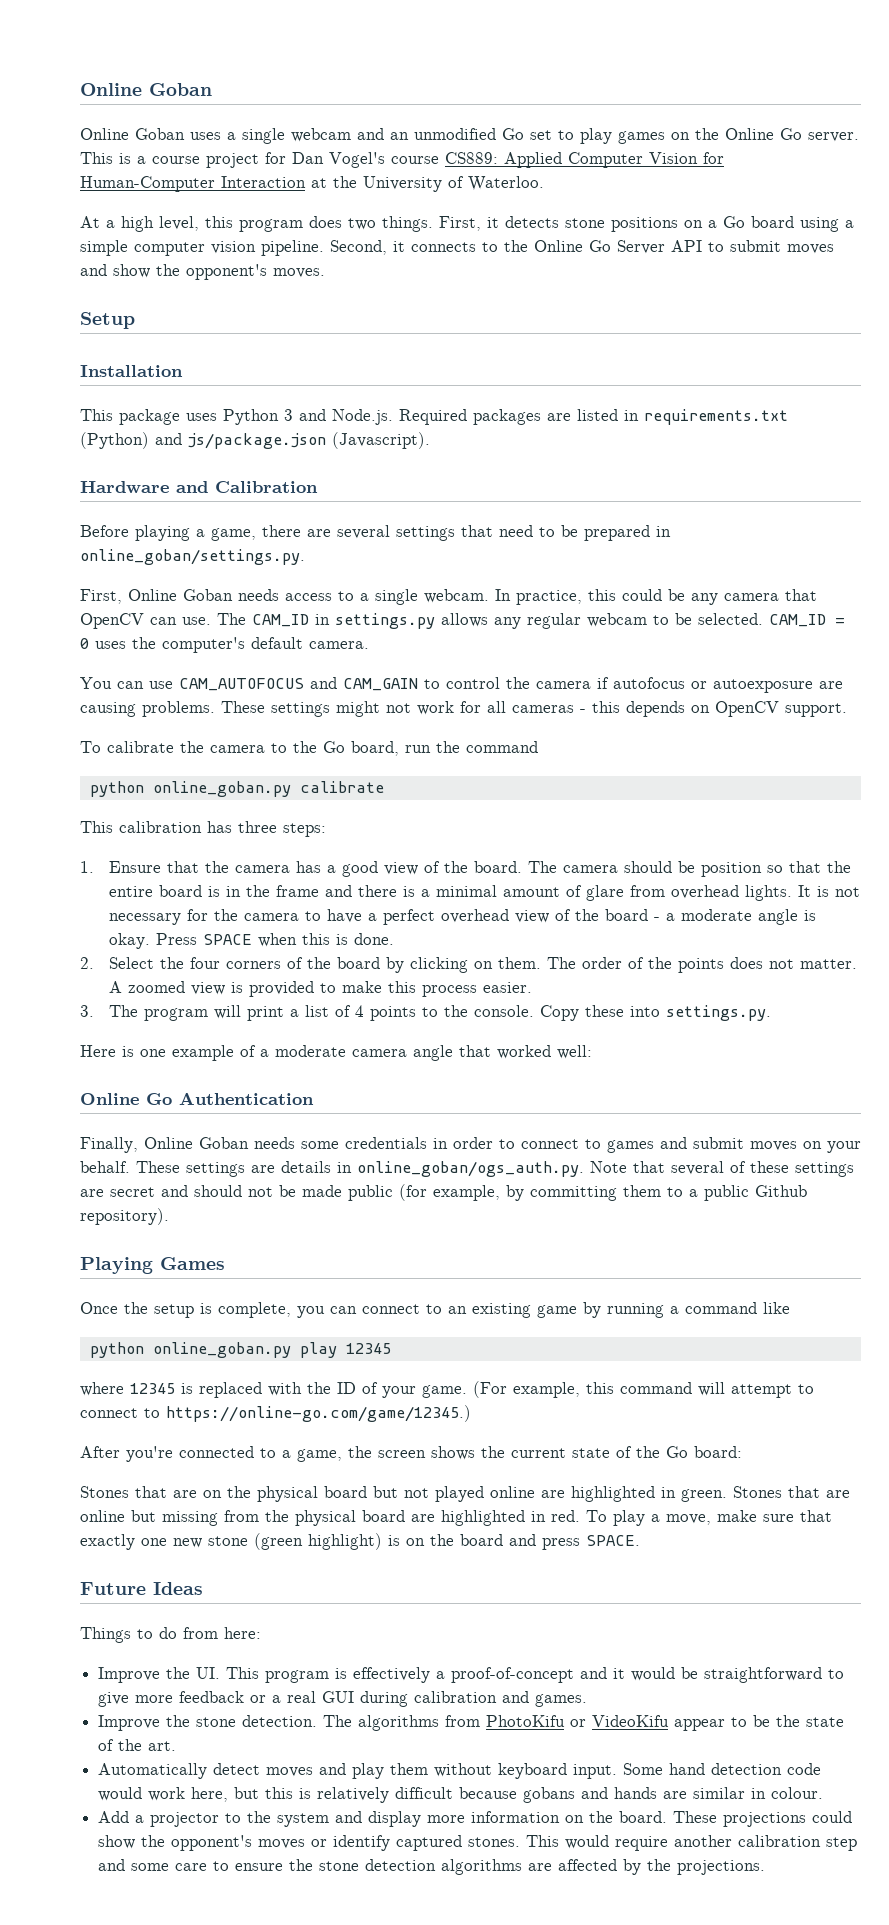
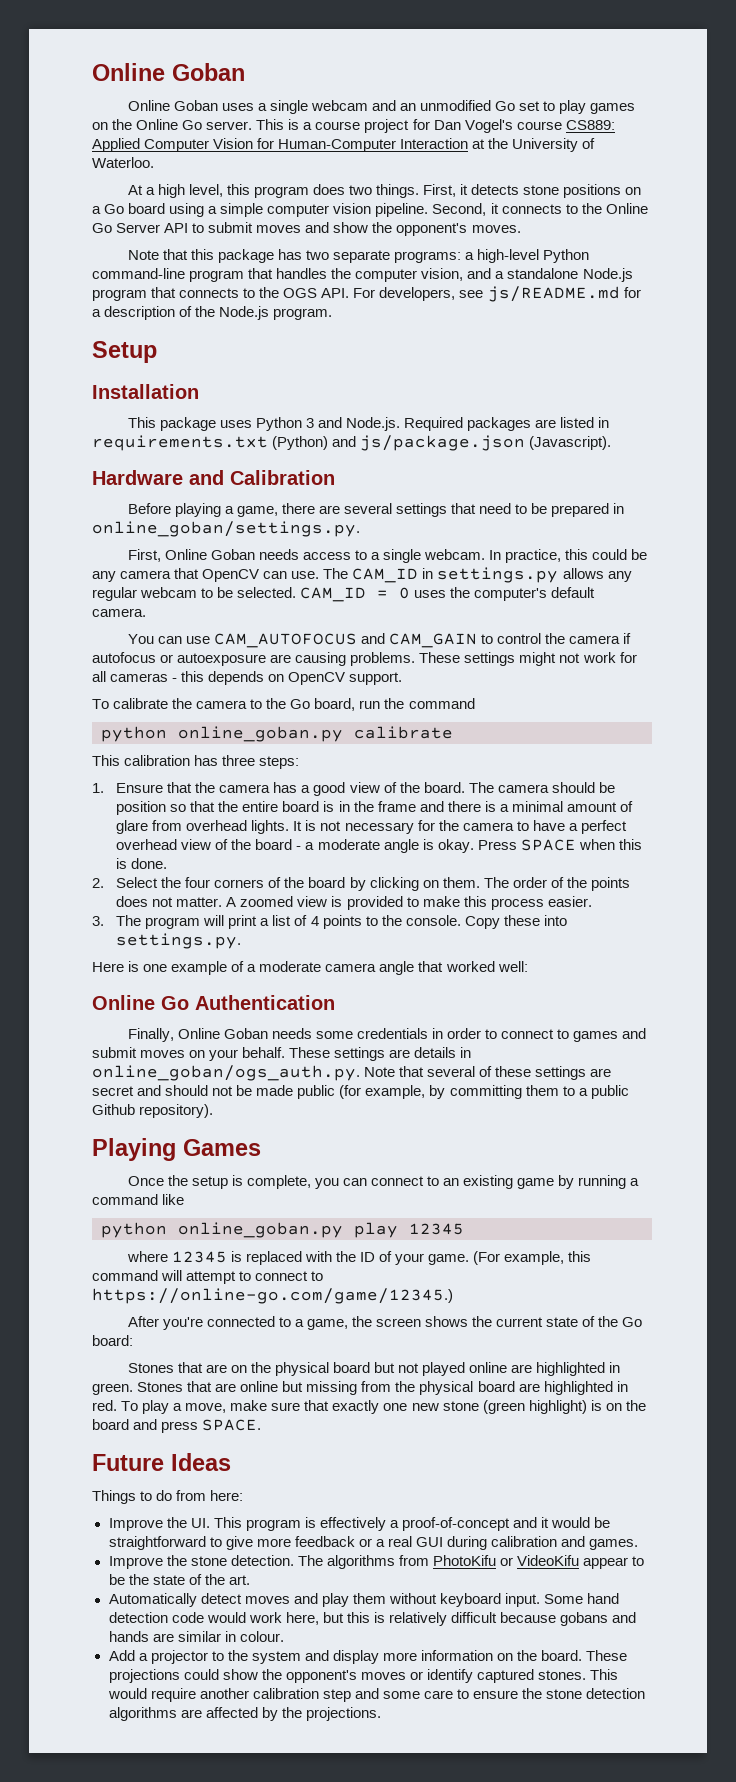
+ Note that this package has two separate programs: a high-level Python command-line program that handles the computer vision, and a standalone Node.js program that connects to the OGS API. For developers, see js/README.md for a description of the Node.js program.

